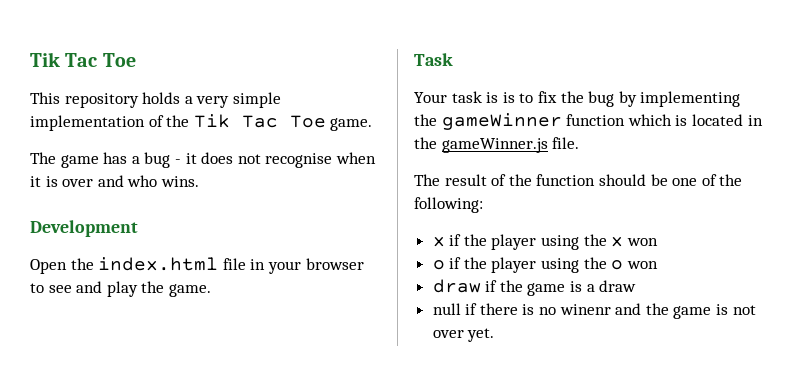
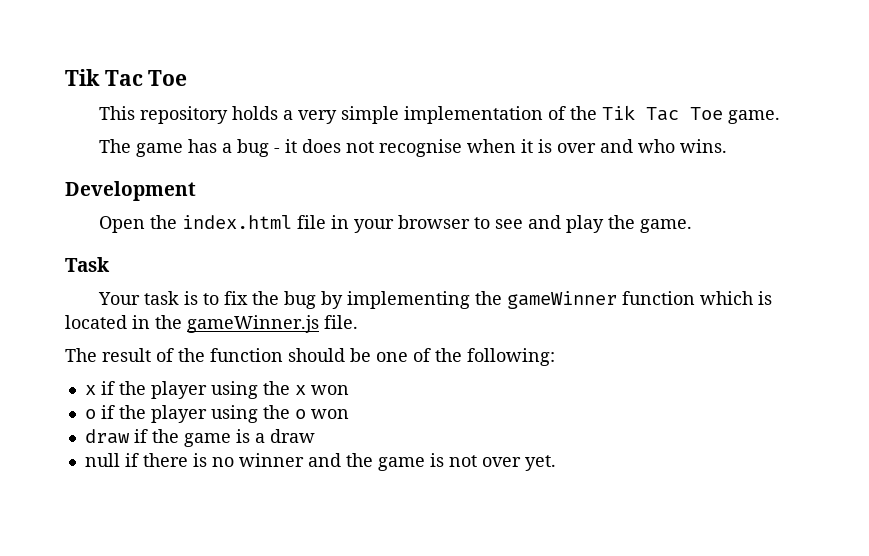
- Your task is is to fix the bug by implementing the gameWinner function which is located in the gameWinner.js file.
+ Your task is to fix the bug by implementing the gameWinner function which is located in the gameWinner.js file.
- null if there is no winenr and the game is not over yet.
+ null if there is no winner and the game is not over yet.

